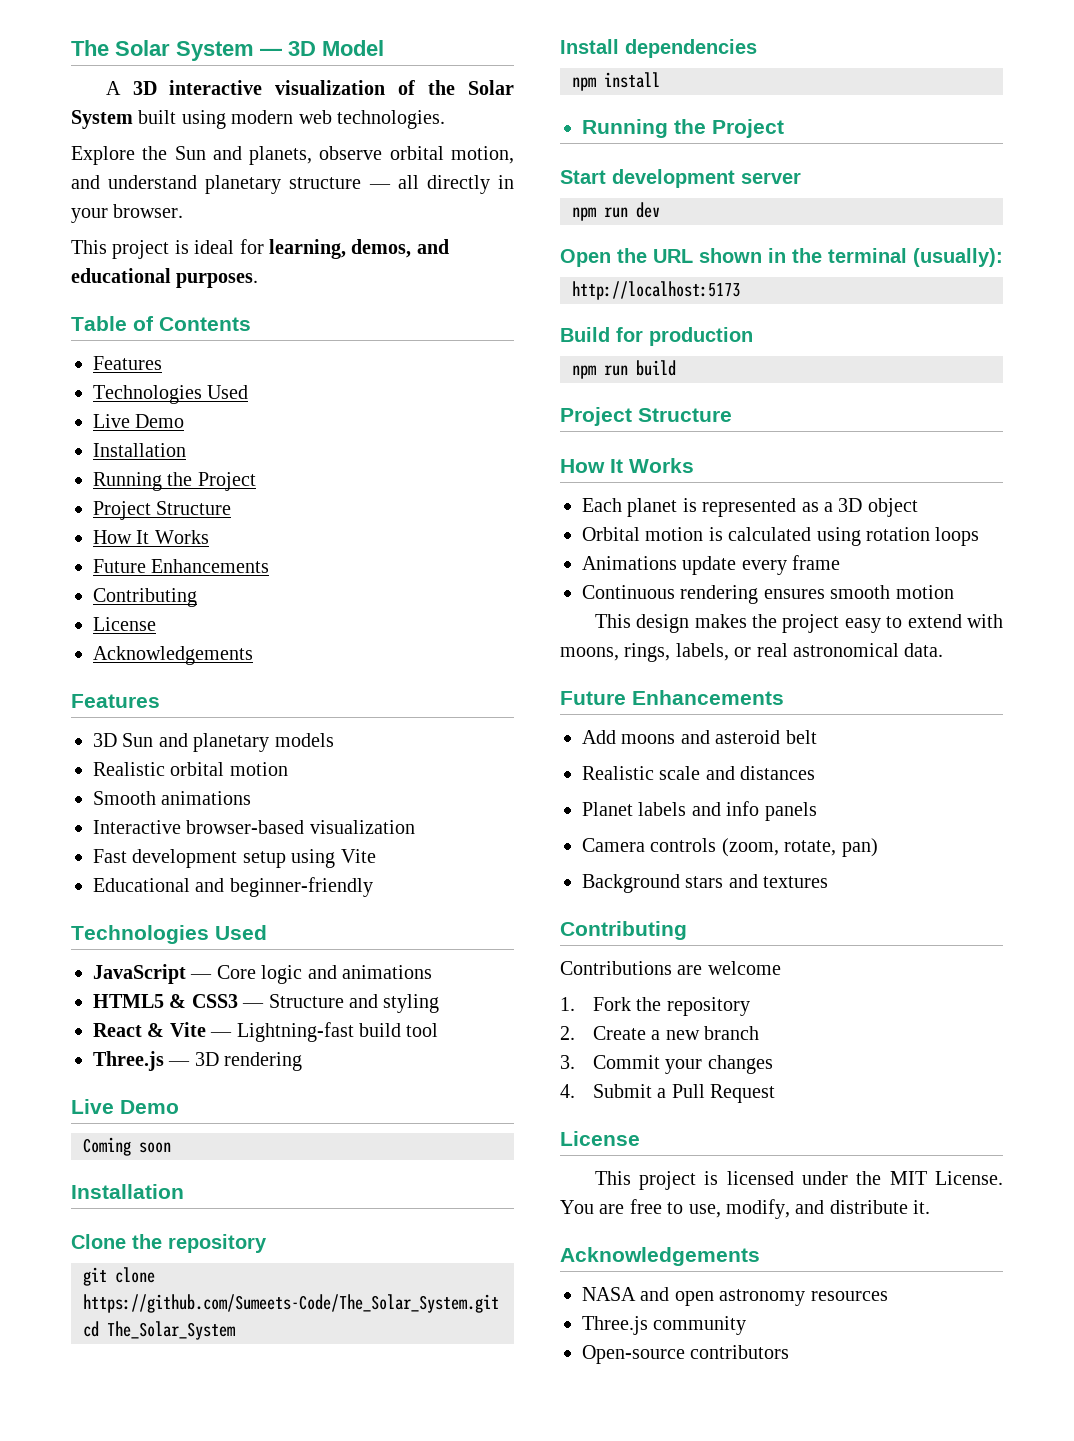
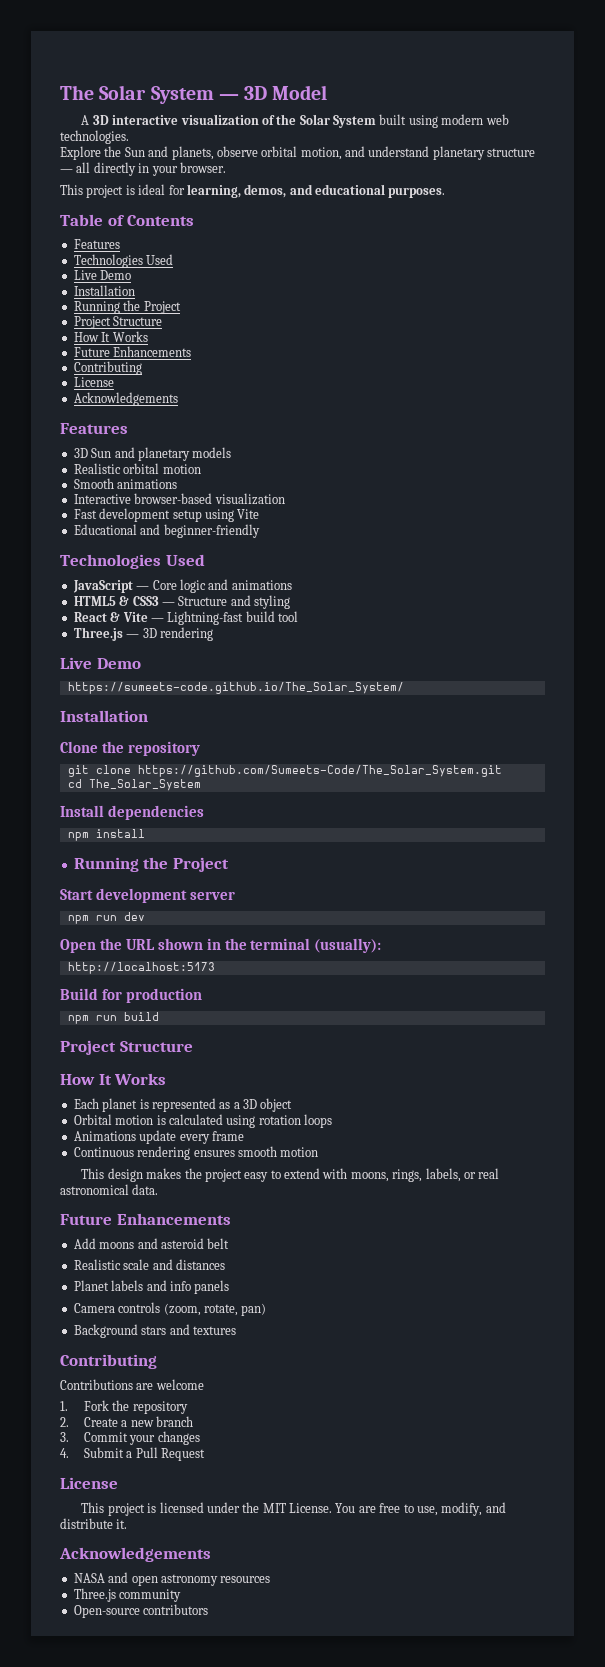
- Coming soon
+ https://sumeets-code.github.io/The_Solar_System/

